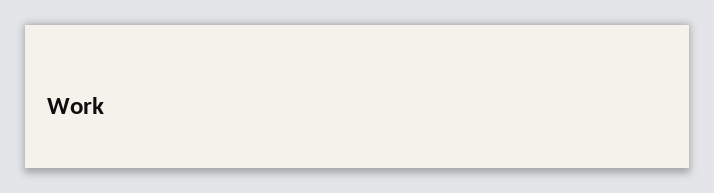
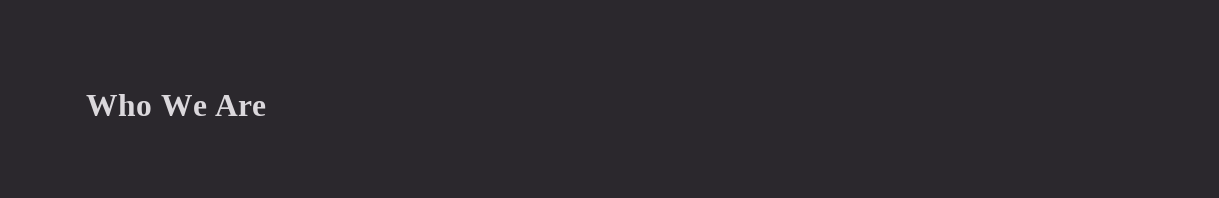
- Work
+ Who We Are

